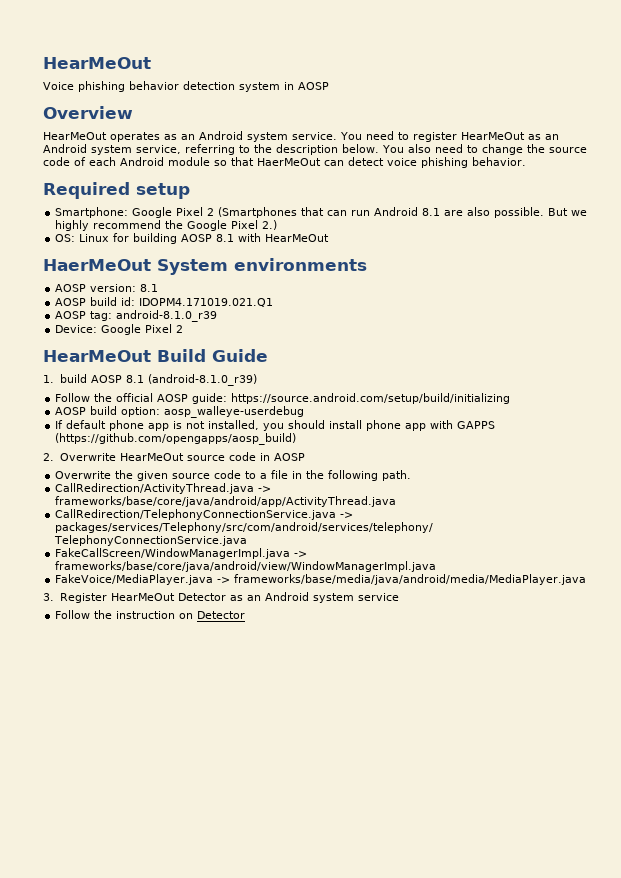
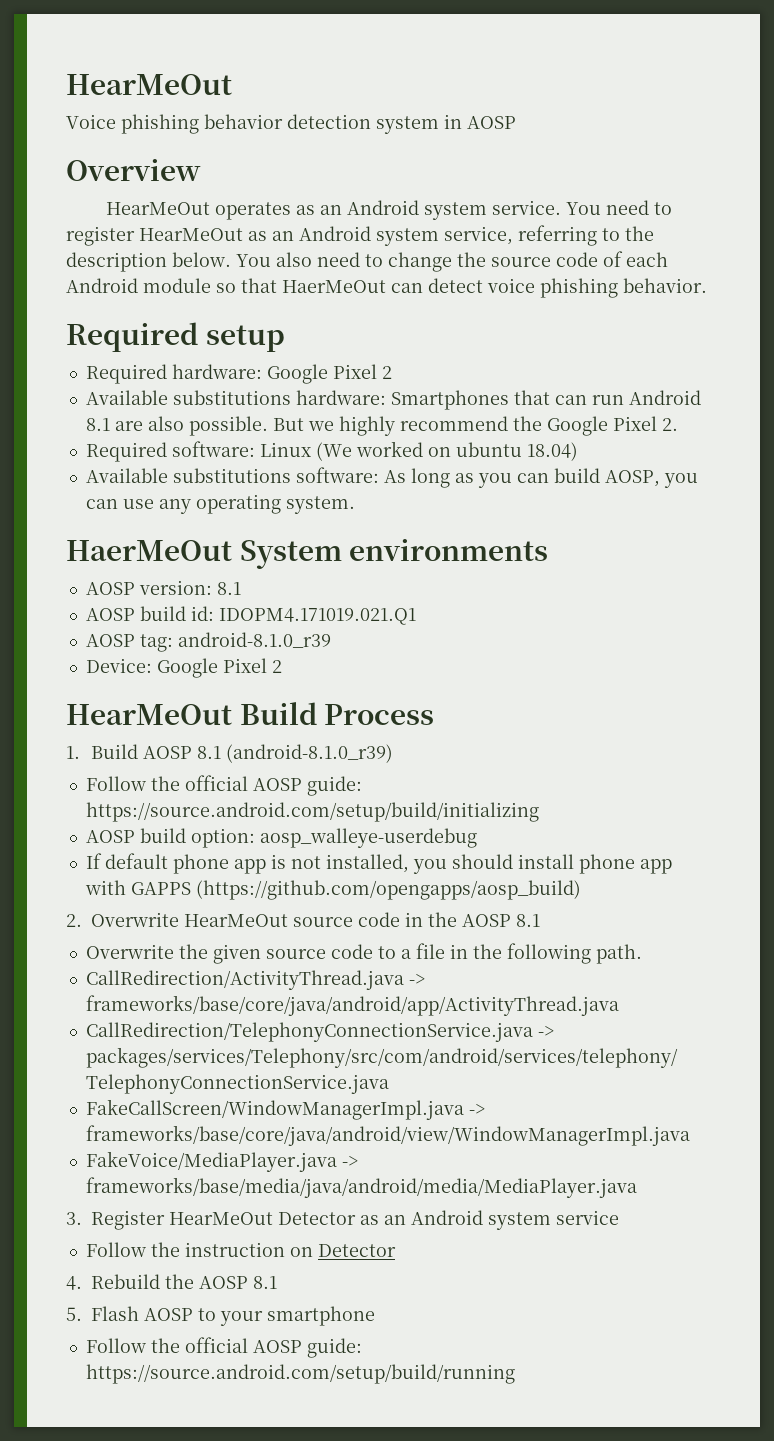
- Smartphone: Google Pixel 2 (Smartphones that can run Android 8.1 are also possible.
+ Required hardware: Google Pixel 2
+ Available substitutions hardware: Smartphones that can run Android 8.1 are also possible.
- But we highly recommend the Google Pixel 2.)
- OS: Linux for building AOSP 8.1 with HearMeOut
+ But we highly recommend the Google Pixel 2.
+ Required software: Linux (We worked on ubuntu 18.04)
+ Available substitutions software: As long as you can build AOSP, you can use any operating system.
- HearMeOut Build Guide
+ HearMeOut Build Process
- 1. build AOSP 8.1 (android-8.1.0_r39)
+ 1. Build AOSP 8.1 (android-8.1.0_r39)
- 2. Overwrite HearMeOut source code in AOSP
+ 2. Overwrite HearMeOut source code in the AOSP 8.1
+ 4. Rebuild the AOSP 8.1
+ 5. Flash AOSP to your smartphone
+ Follow the official AOSP guide: https://source.android.com/setup/build/running

